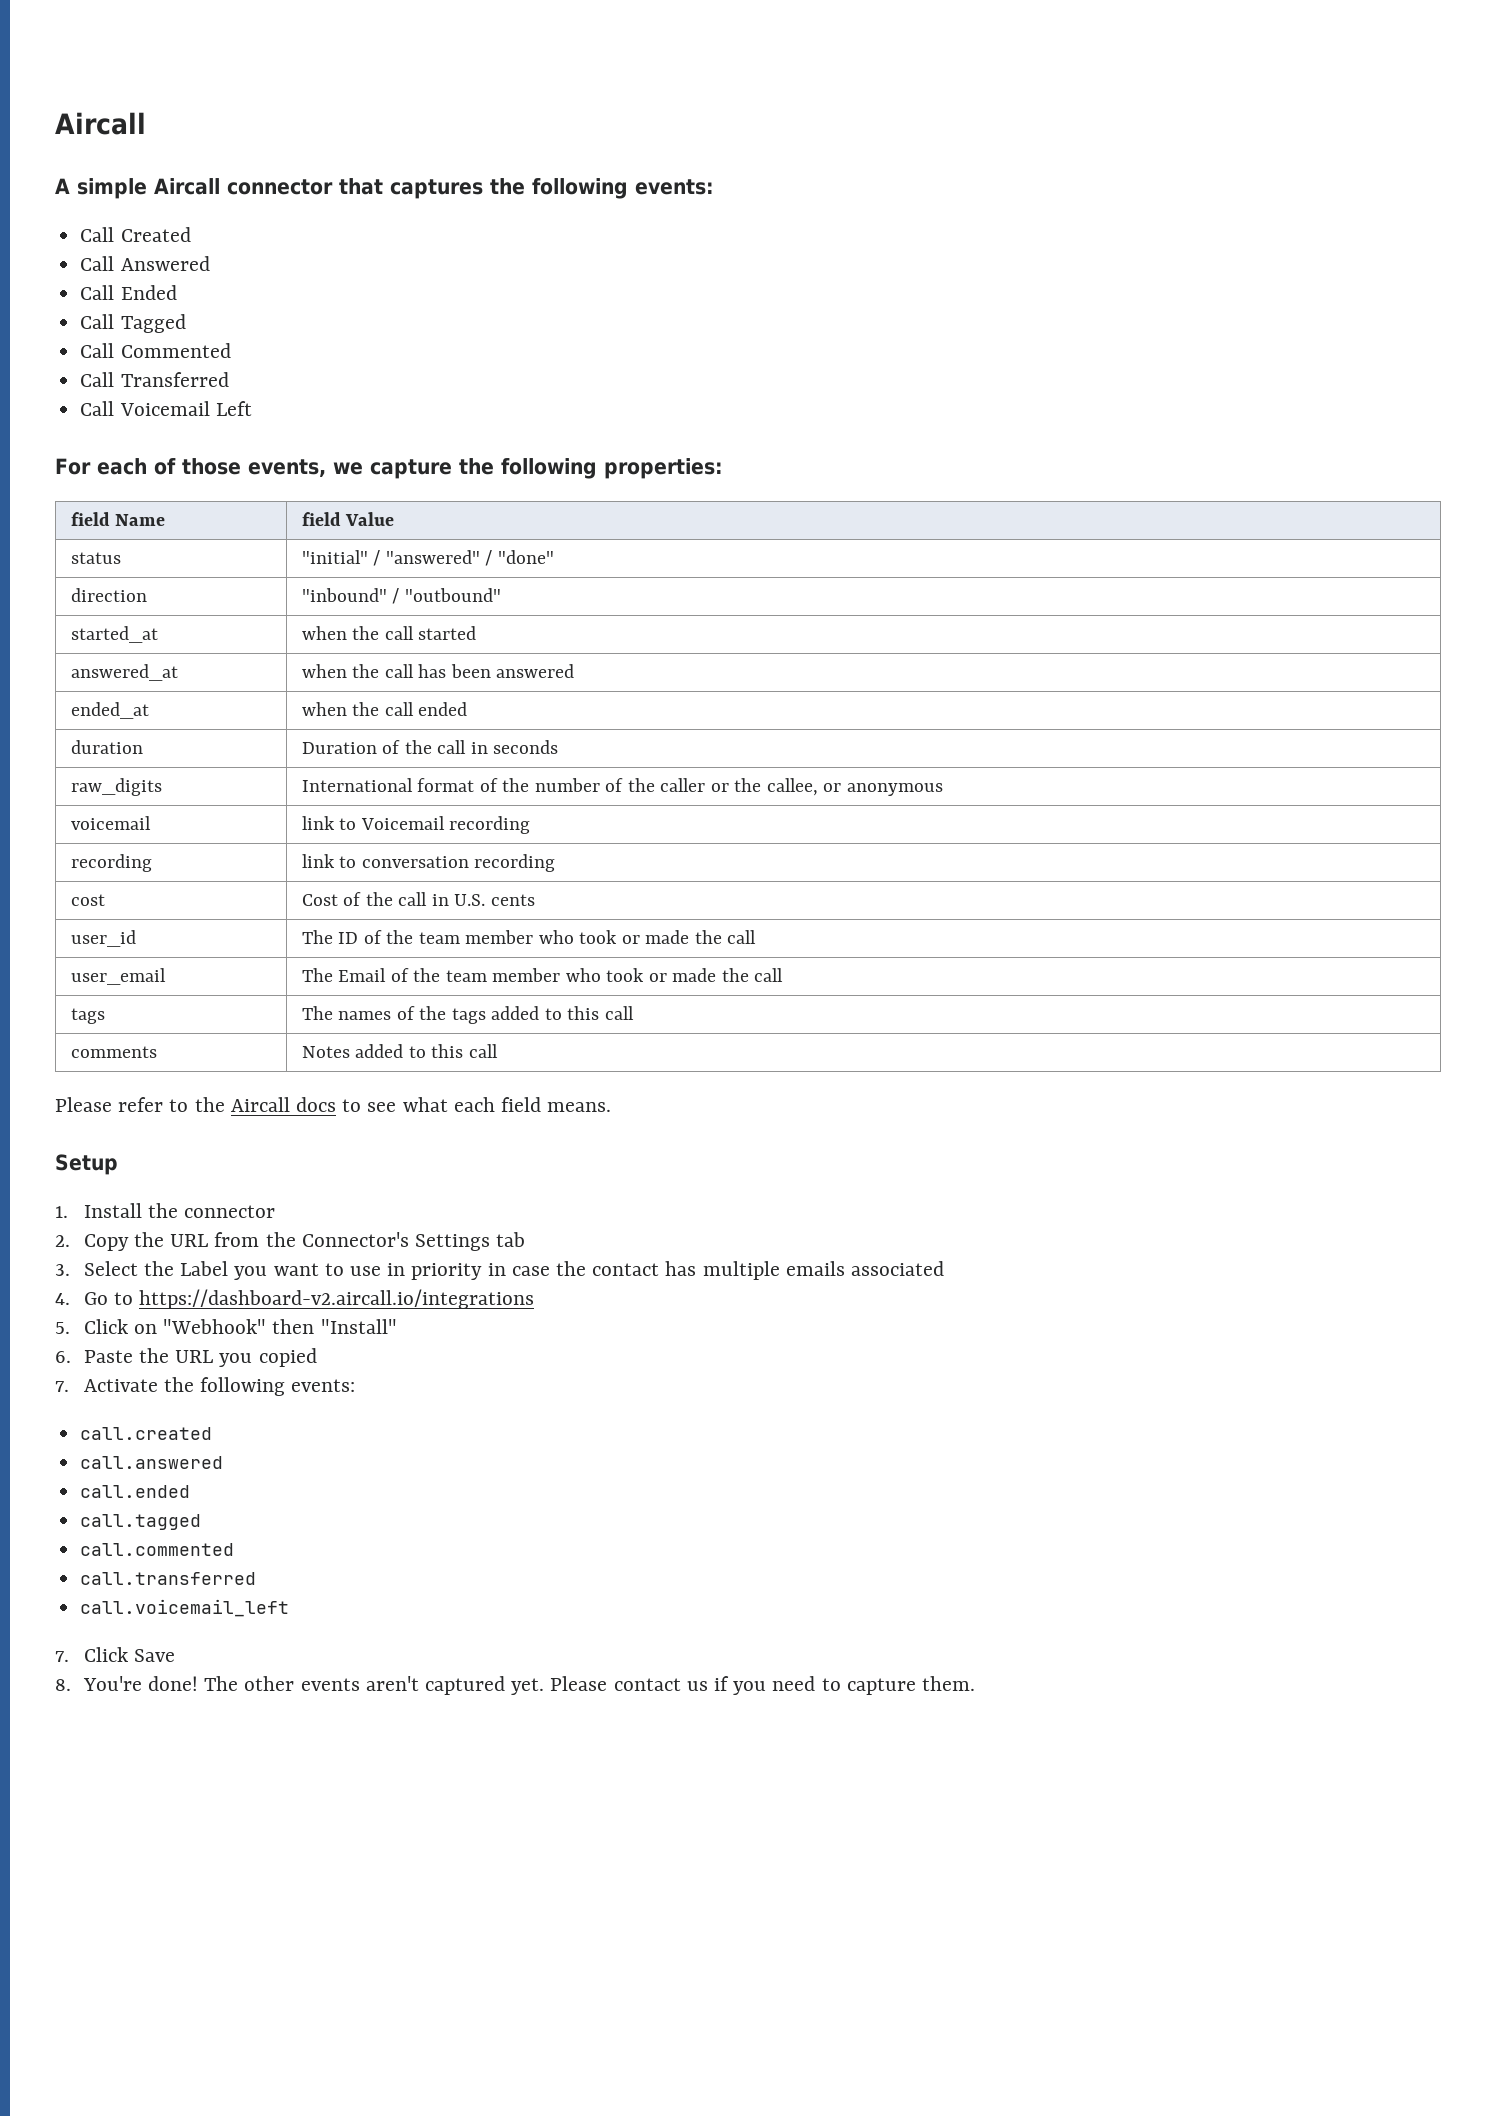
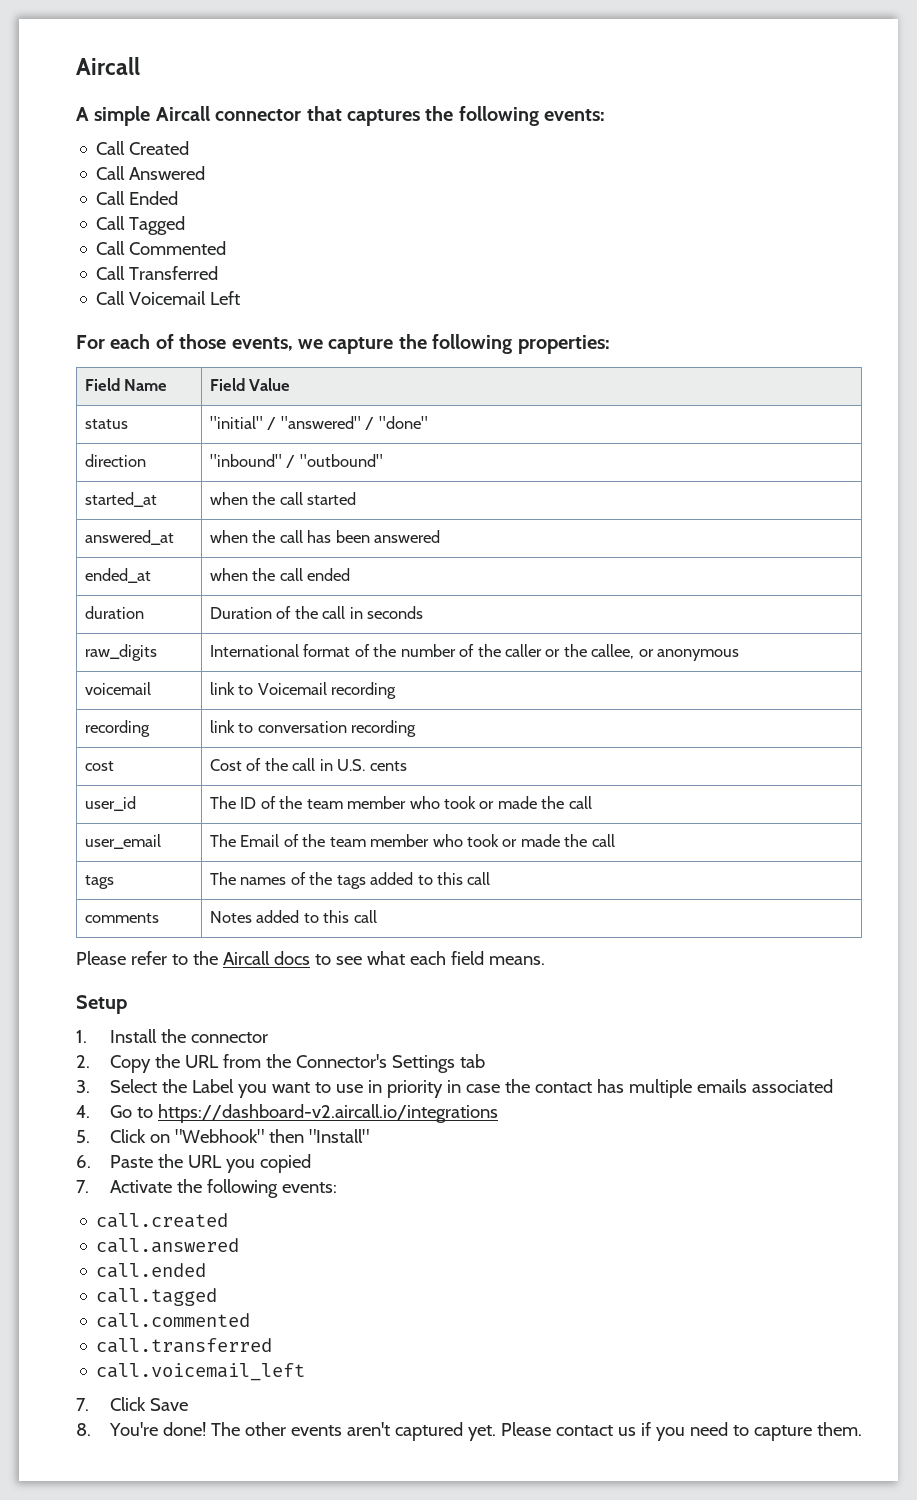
- field Name | field Value
+ Field Name | Field Value

